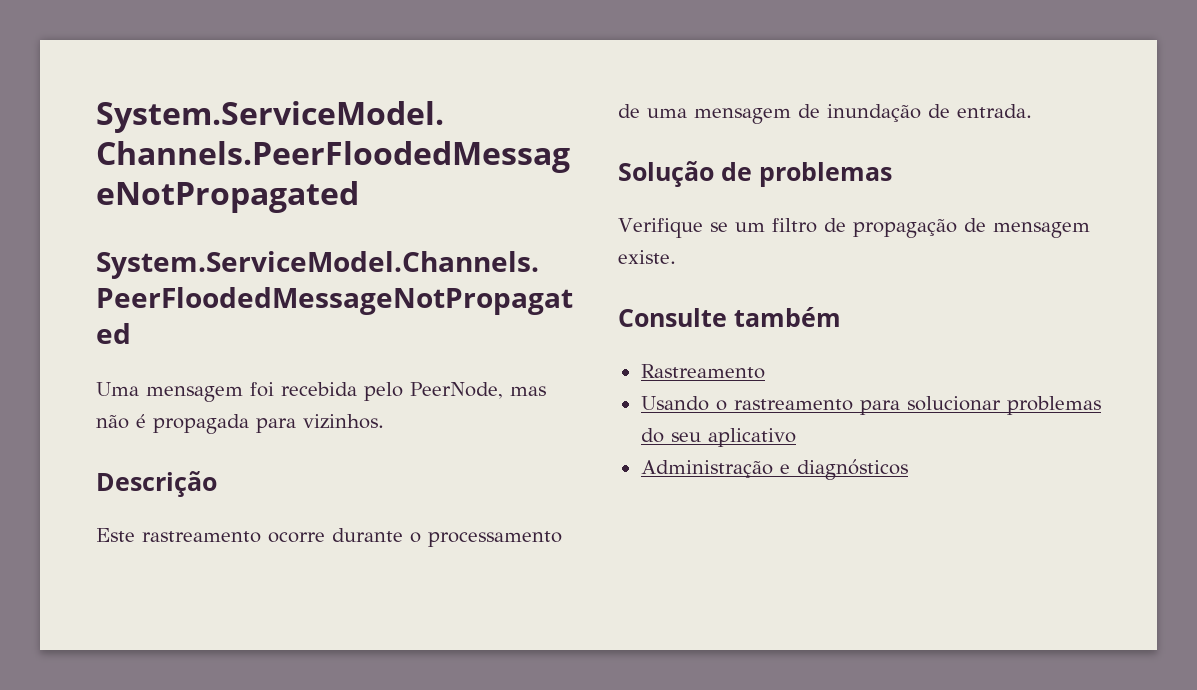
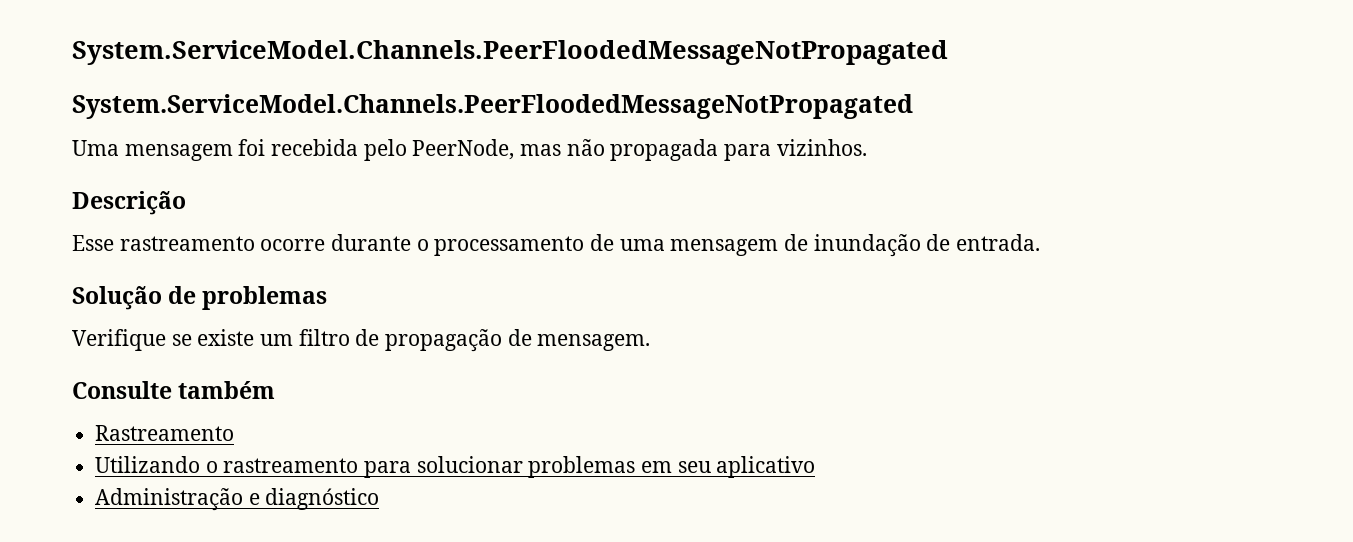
- Uma mensagem foi recebida pelo PeerNode, mas não é propagada para vizinhos.
+ Uma mensagem foi recebida pelo PeerNode, mas não propagada para vizinhos.
- Este rastreamento ocorre durante o processamento de uma mensagem de inundação de entrada.
+ Esse rastreamento ocorre durante o processamento de uma mensagem de inundação de entrada.
- Verifique se um filtro de propagação de mensagem existe.
+ Verifique se existe um filtro de propagação de mensagem.
- Usando o rastreamento para solucionar problemas do seu aplicativo
+ Utilizando o rastreamento para solucionar problemas em seu aplicativo
- Administração e diagnósticos
+ Administração e diagnóstico

